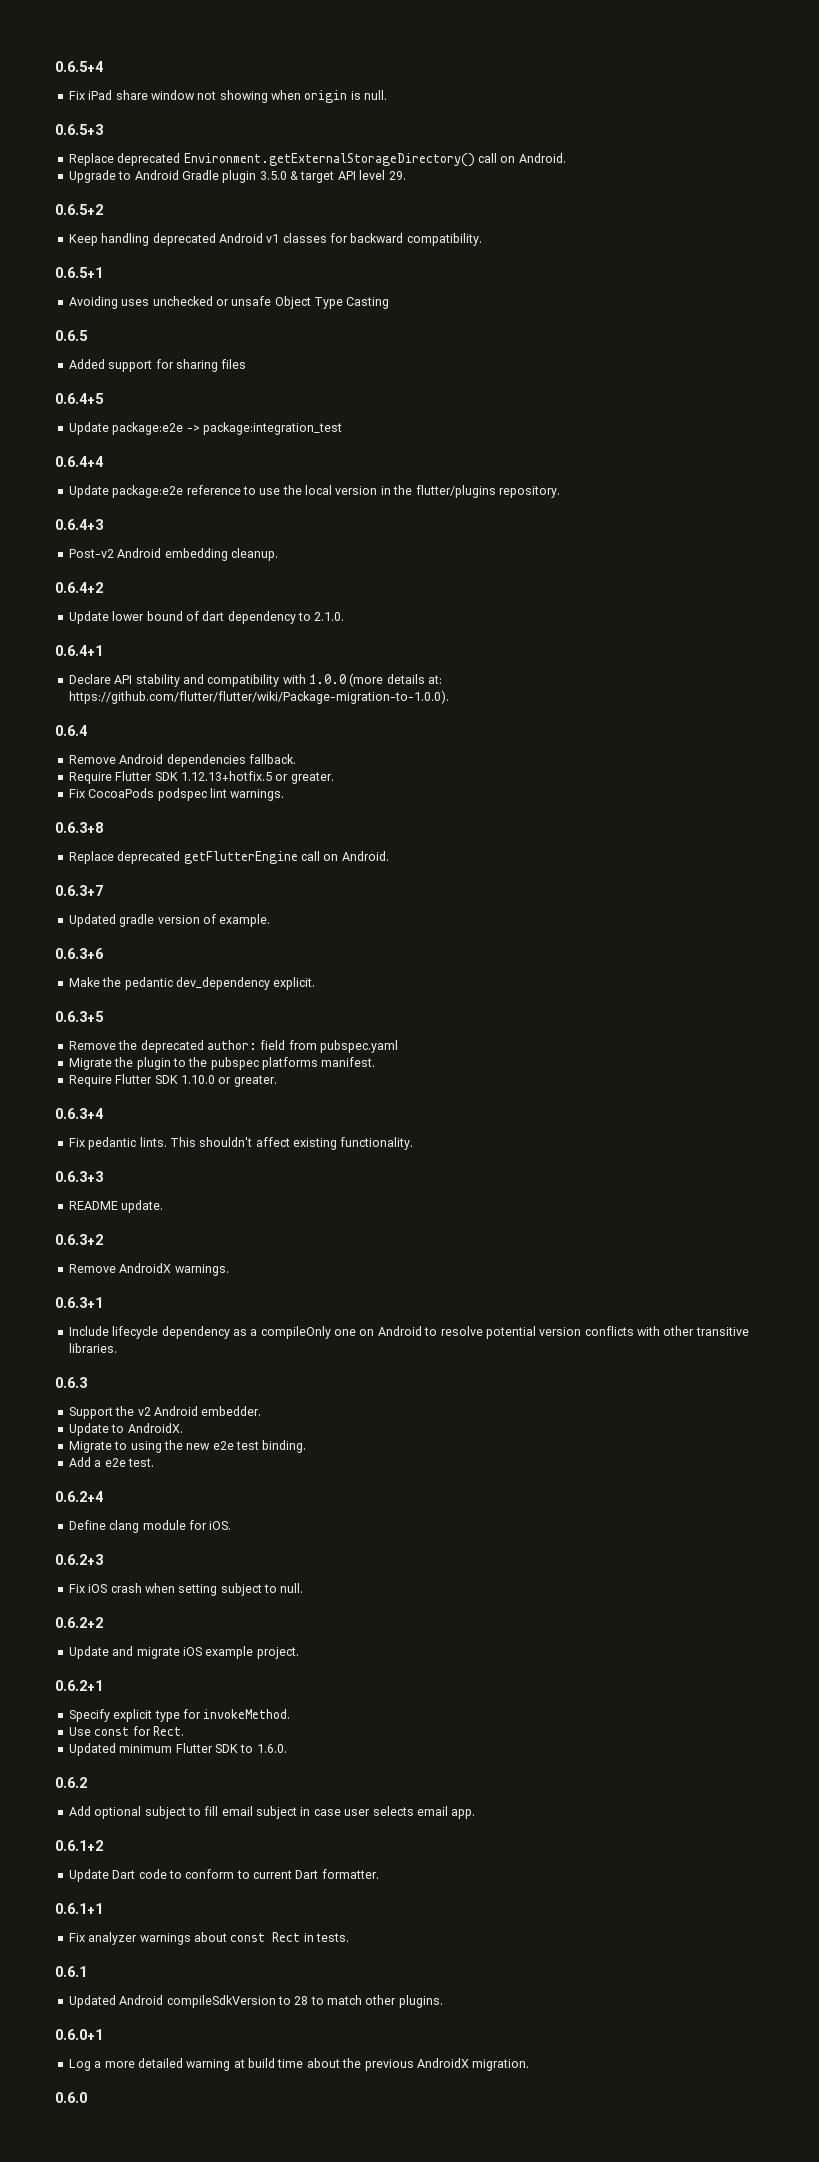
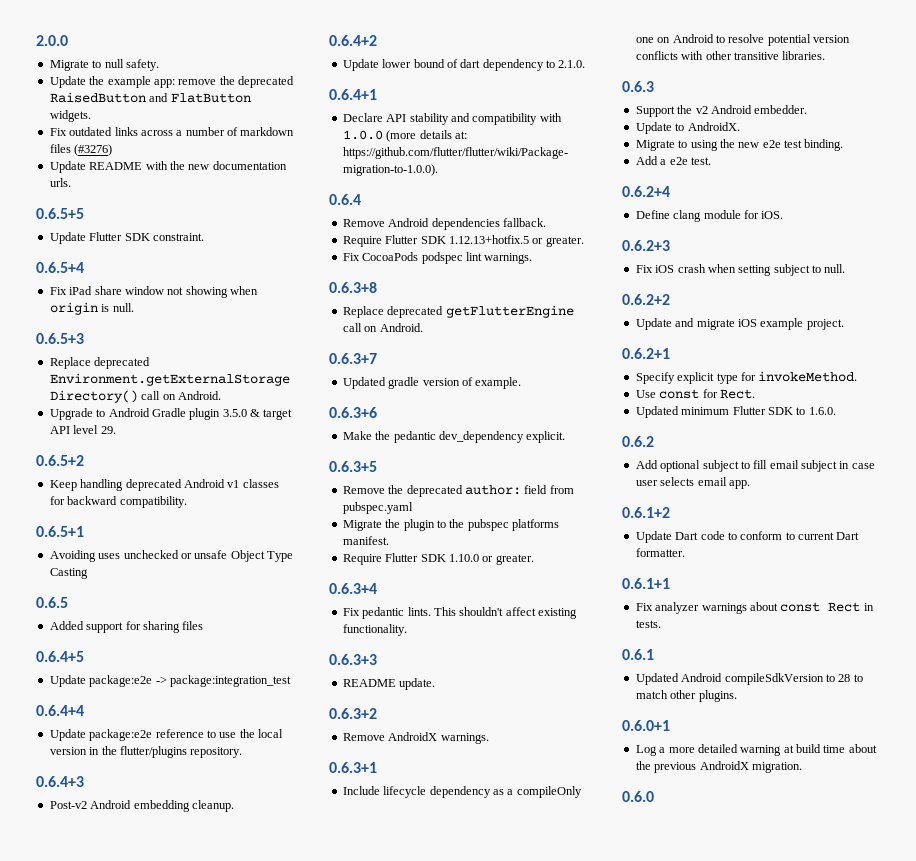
+ 2.0.0
+ Migrate to null safety.
+ Update the example app: remove the deprecated RaisedButton and FlatButton widgets.
+ Fix outdated links across a number of markdown files (#3276)
+ Update README with the new documentation urls.
+ 0.6.5+5
+ Update Flutter SDK constraint.

